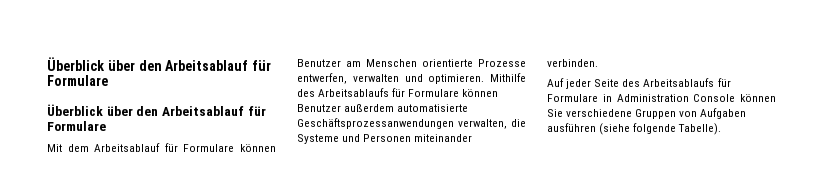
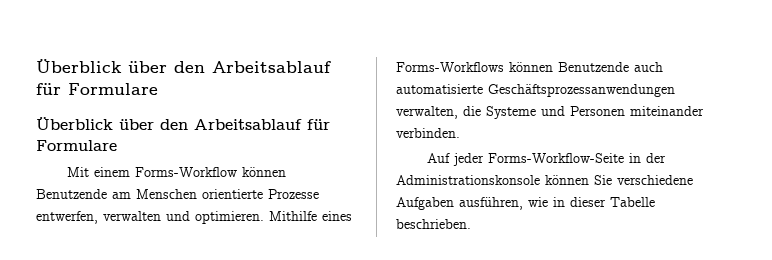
- Mit dem Arbeitsablauf für Formulare können Benutzer am Menschen orientierte Prozesse entwerfen, verwalten und optimieren.
+ Mit einem Forms-Workflow können Benutzende am Menschen orientierte Prozesse entwerfen, verwalten und optimieren.
- Mithilfe des Arbeitsablaufs für Formulare können Benutzer außerdem automatisierte Geschäftsprozessanwendungen verwalten, die Systeme und Personen miteinander verbinden.
+ Mithilfe eines Forms-Workflows können Benutzende auch automatisierte Geschäftsprozessanwendungen verwalten, die Systeme und Personen miteinander verbinden.
- Auf jeder Seite des Arbeitsablaufs für Formulare in Administration Console können Sie verschiedene Gruppen von Aufgaben ausführen (siehe folgende Tabelle).
+ Auf jeder Forms-Workflow-Seite in der Administrationskonsole können Sie verschiedene Aufgaben ausführen, wie in dieser Tabelle beschrieben.

